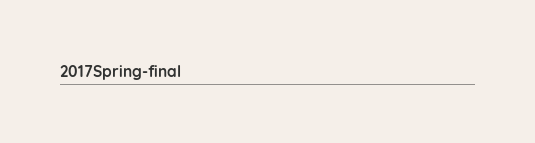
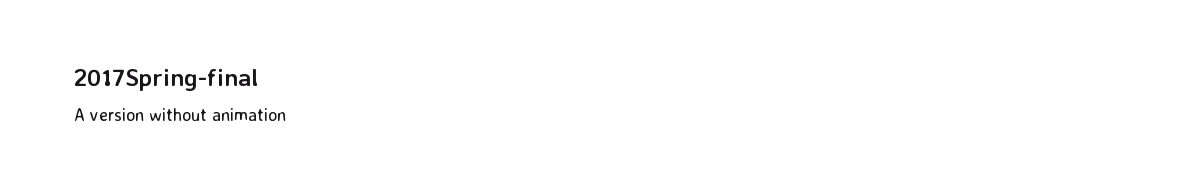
+ A version without animation

